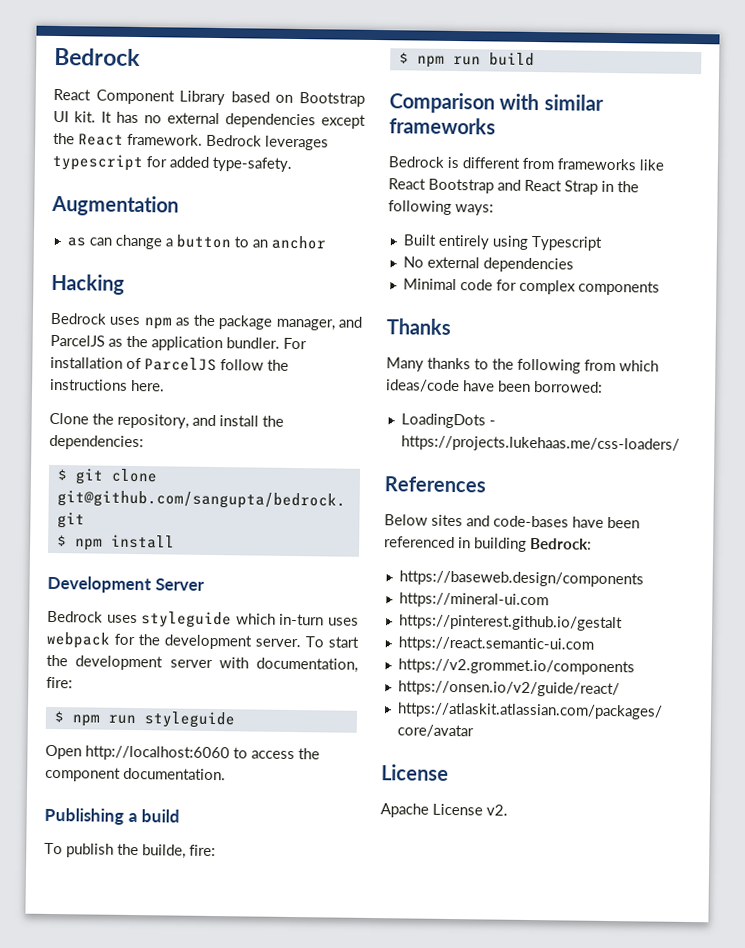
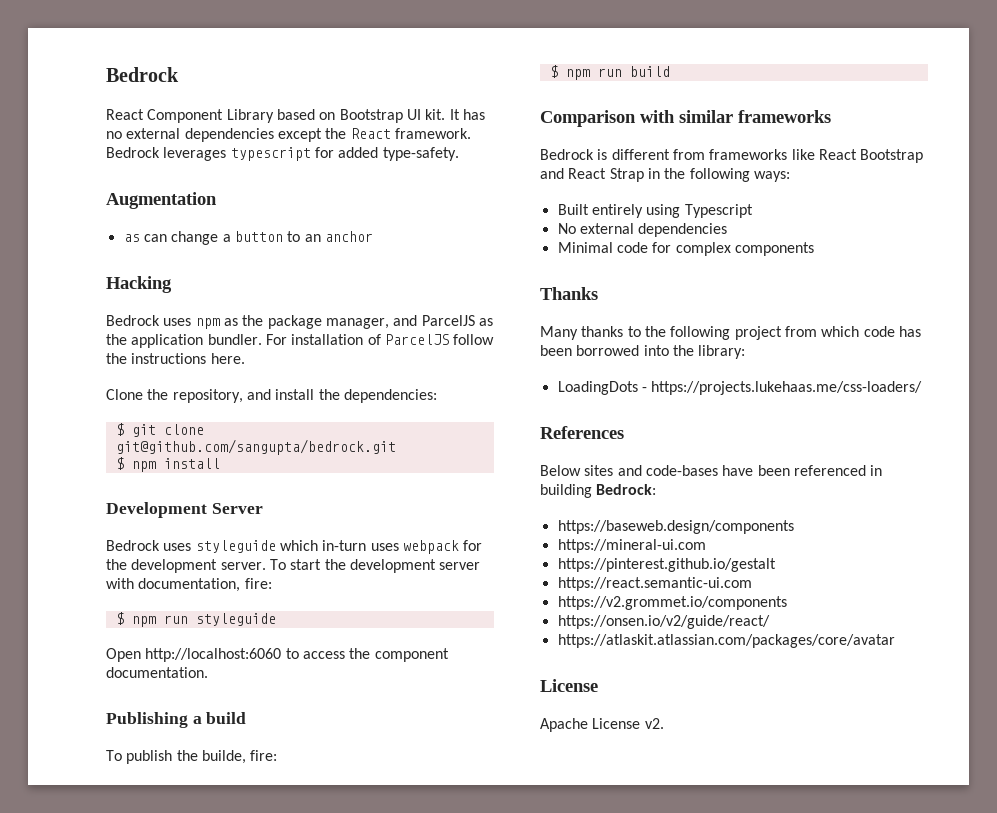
- Many thanks to the following from which ideas/code have been borrowed:
+ Many thanks to the following project from which code has been borrowed into the library:

